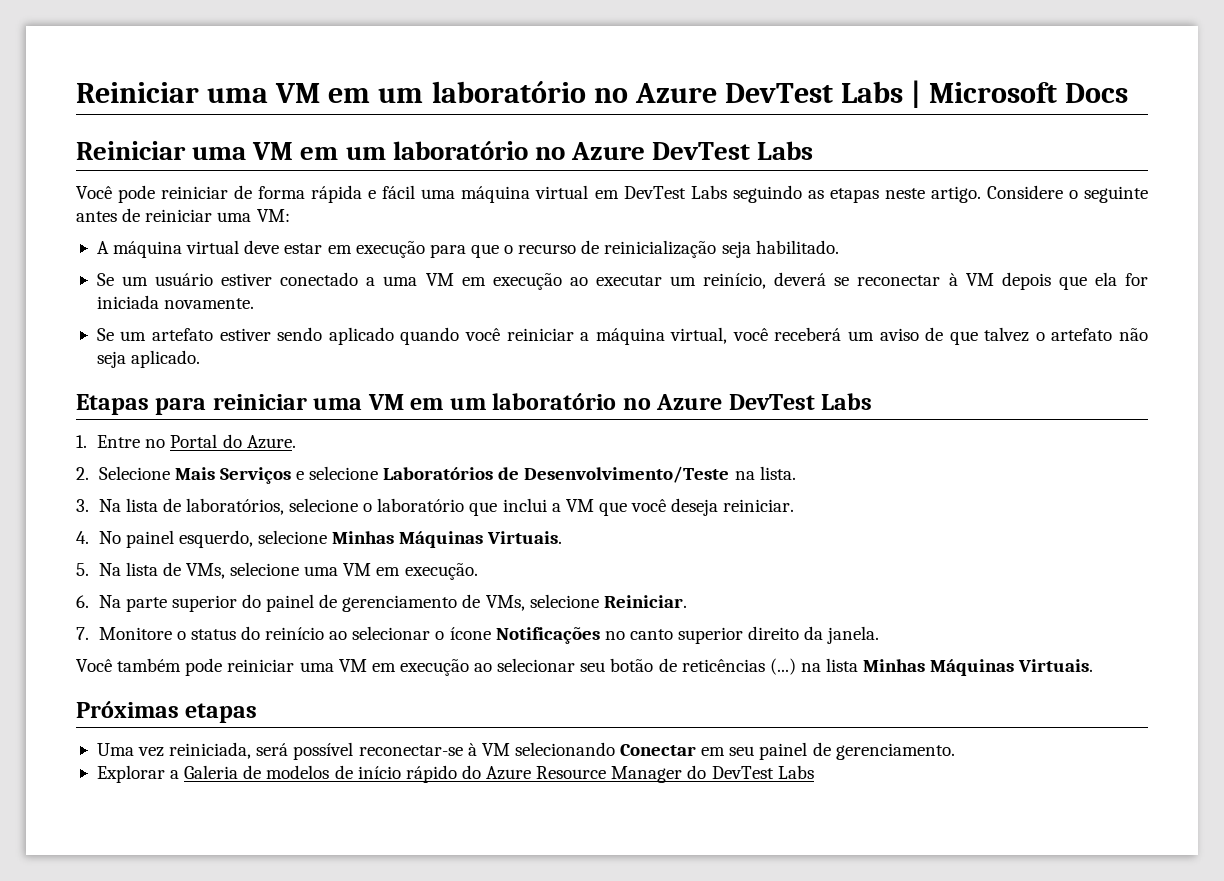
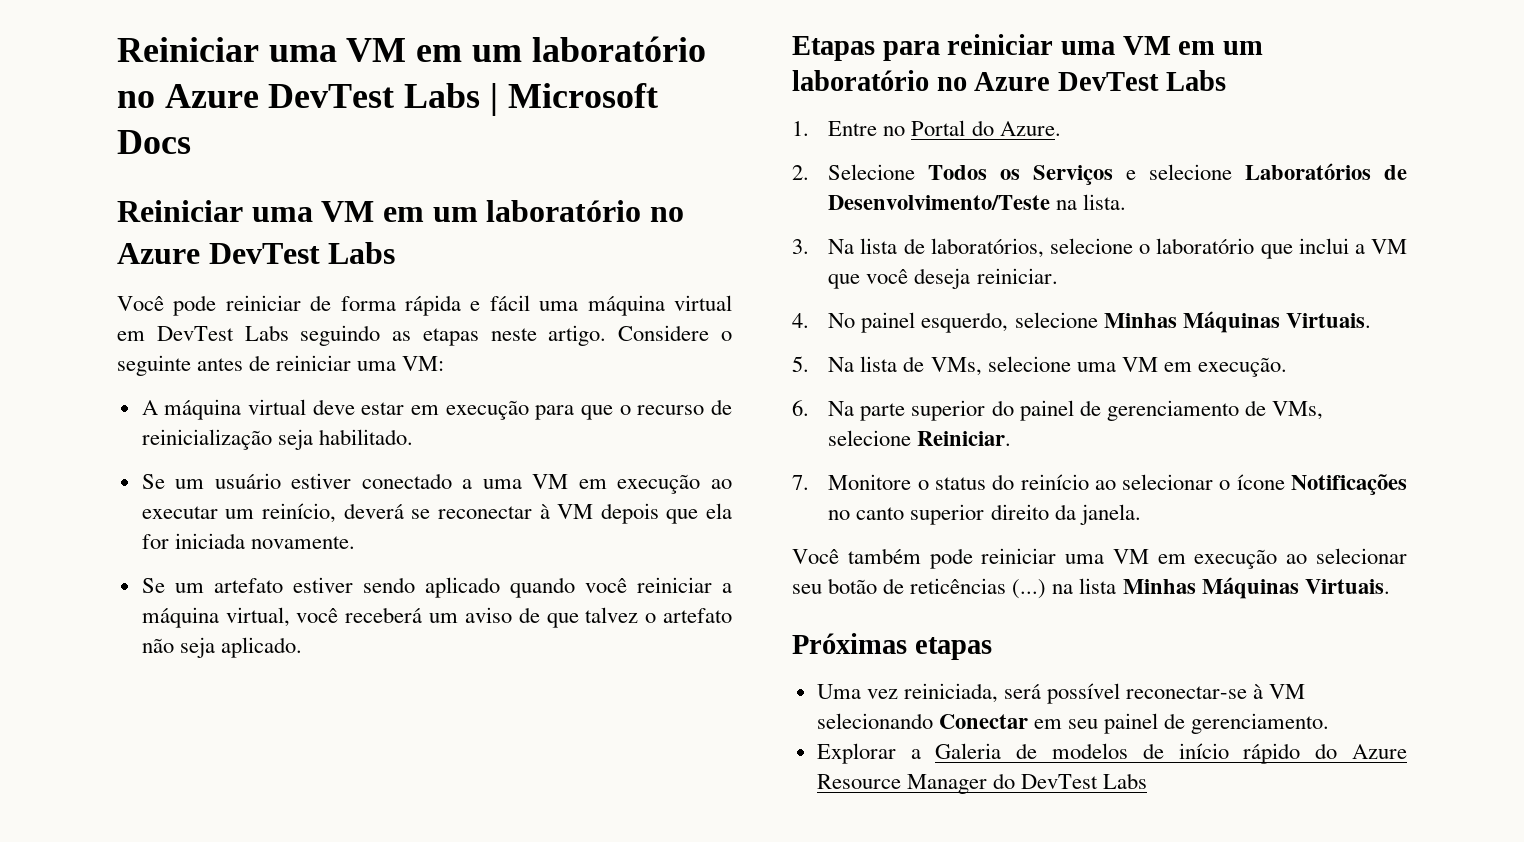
- 2. Selecione Mais Serviços e selecione Laboratórios de Desenvolvimento/Teste na lista.
+ 2. Selecione Todos os Serviços e selecione Laboratórios de Desenvolvimento/Teste na lista.

